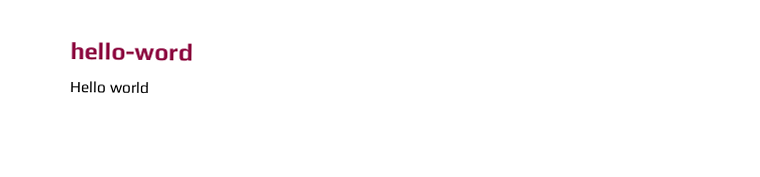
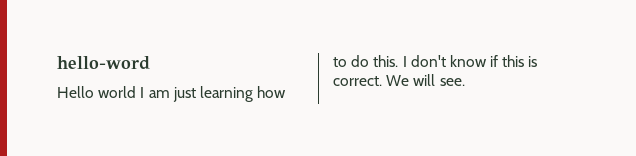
- Hello world
+ Hello world I am just learning how to do this. I don't know if this is correct. We will see.

